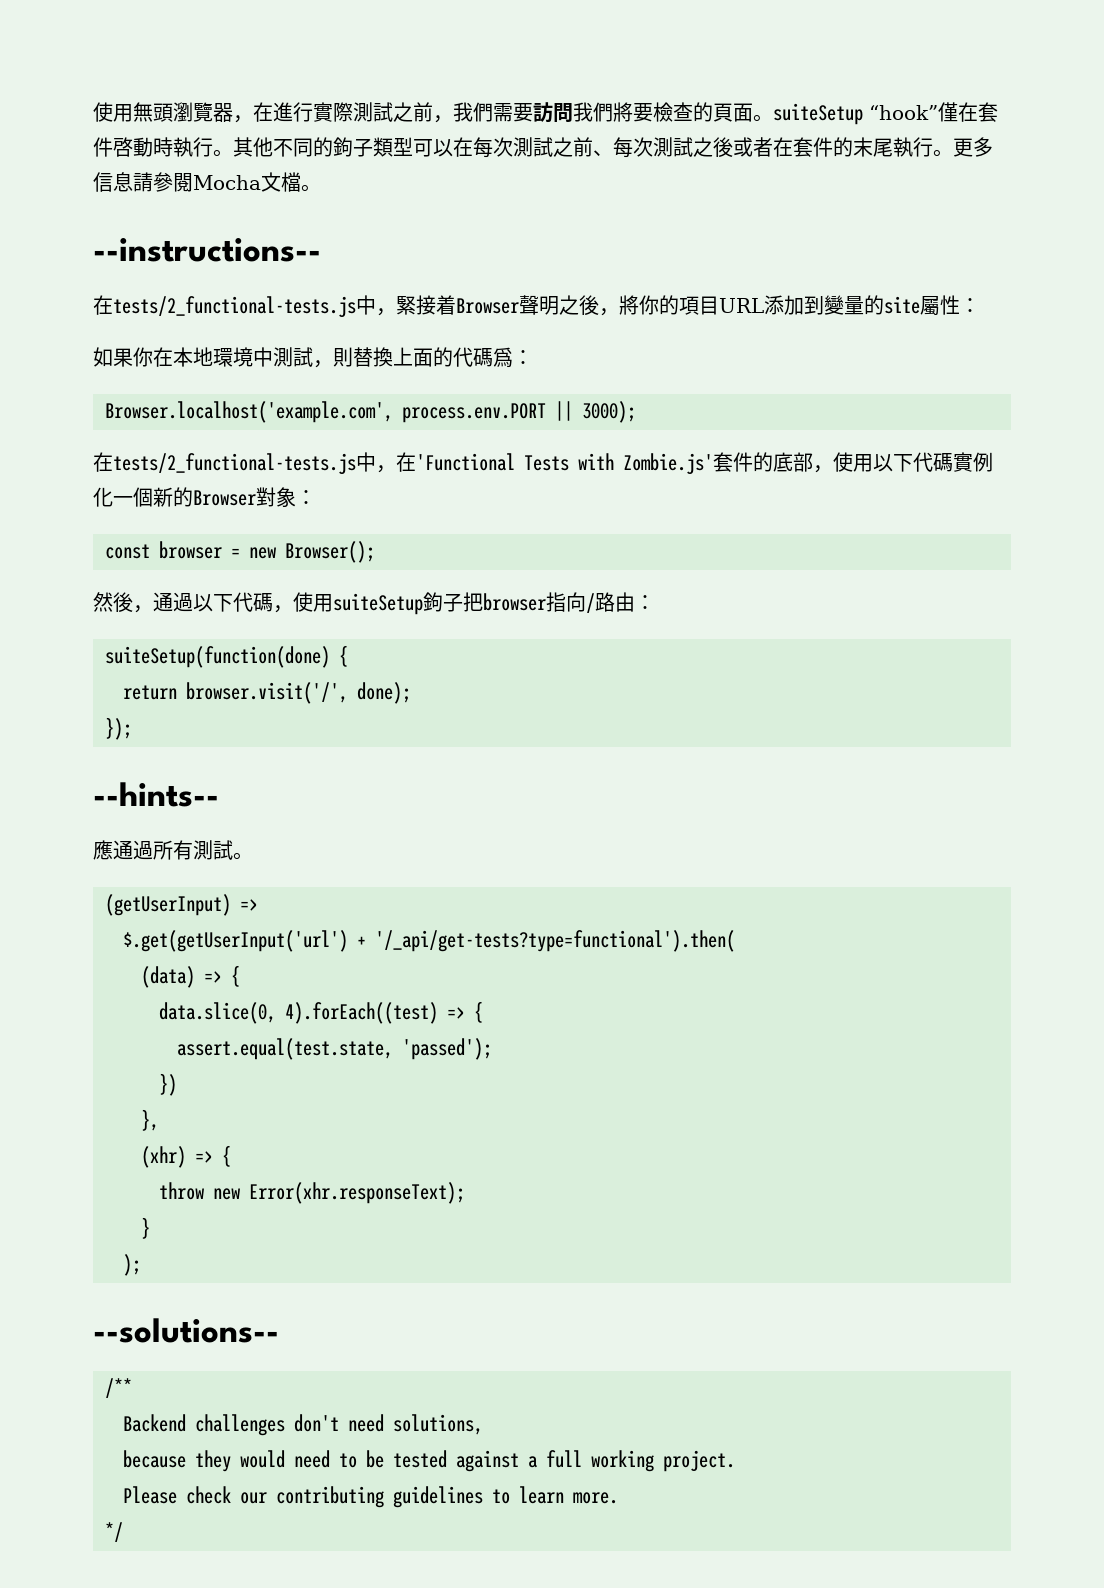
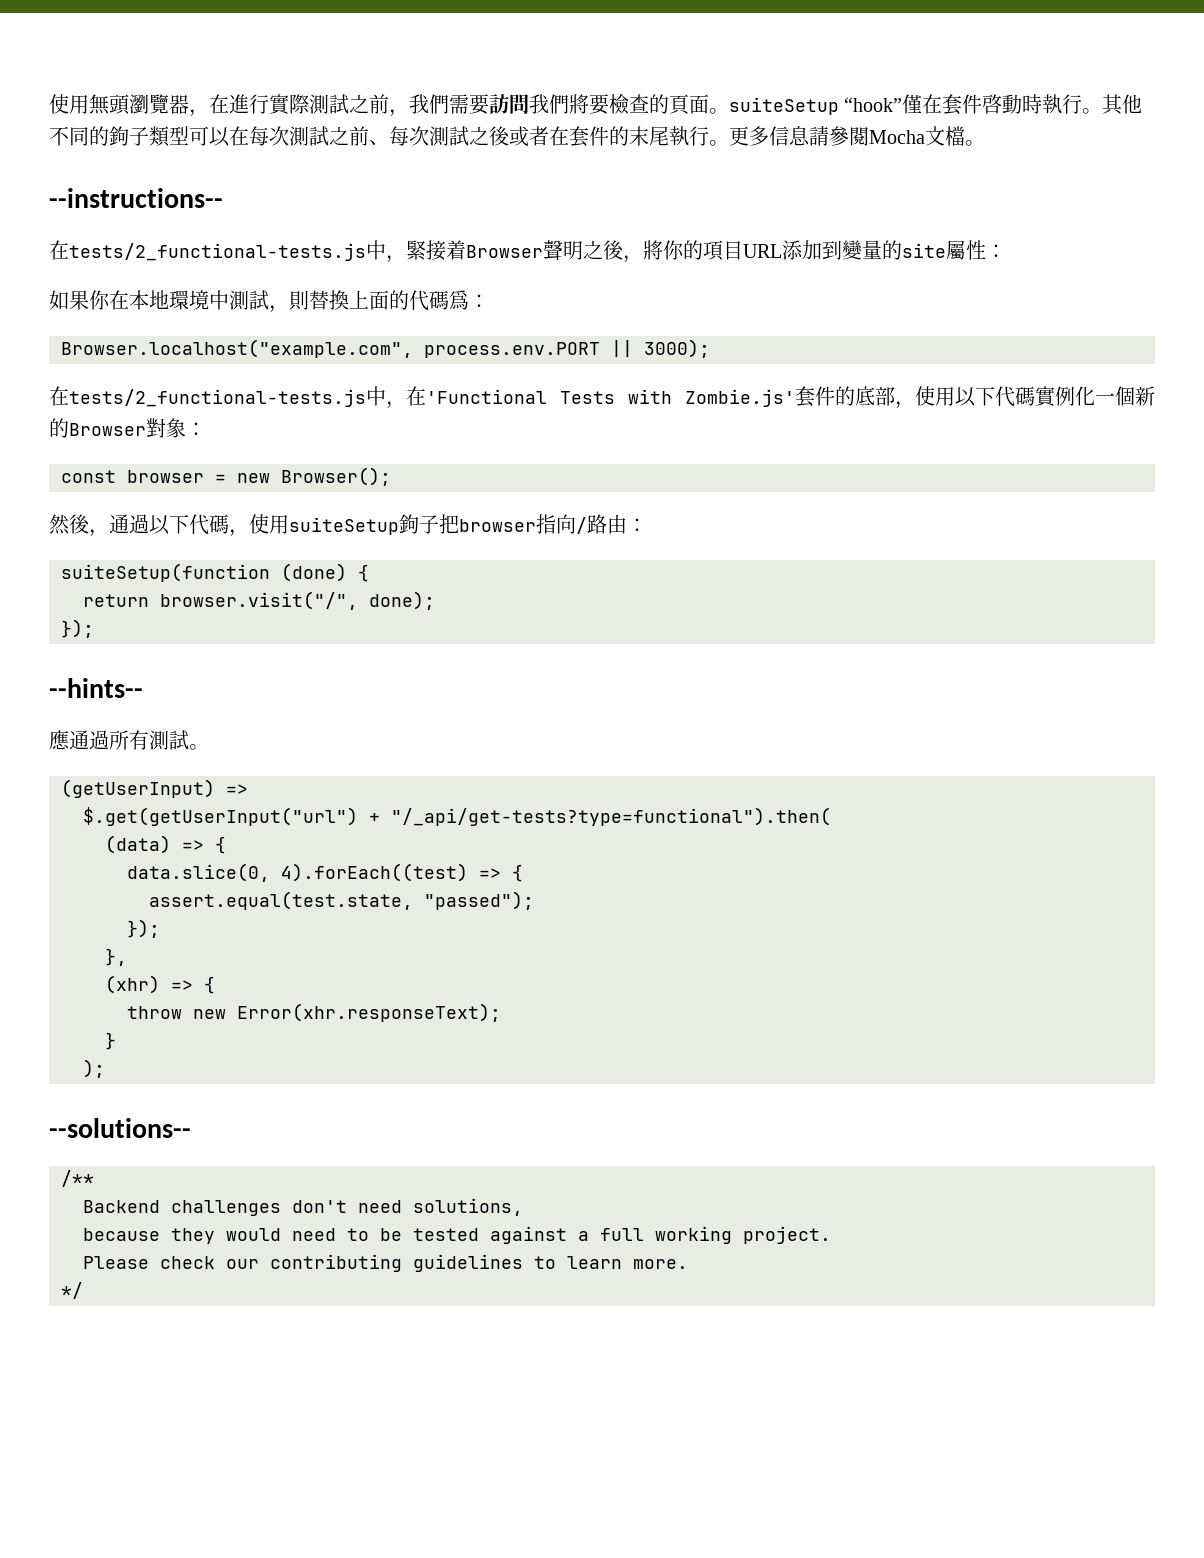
- Browser.localhost('example.com', process.env.PORT || 3000);
+ Browser.localhost("example.com", process.env.PORT || 3000);
- suiteSetup(function(done) {
+ suiteSetup(function (done) {
- return browser.visit('/', done);
+ return browser.visit("/", done);
- $.get(getUserInput('url') + '/_api/get-tests?type=functional').then(
+ $.get(getUserInput("url") + "/_api/get-tests?type=functional").then(
- assert.equal(test.state, 'passed');
- })
+ assert.equal(test.state, "passed");
+ });

